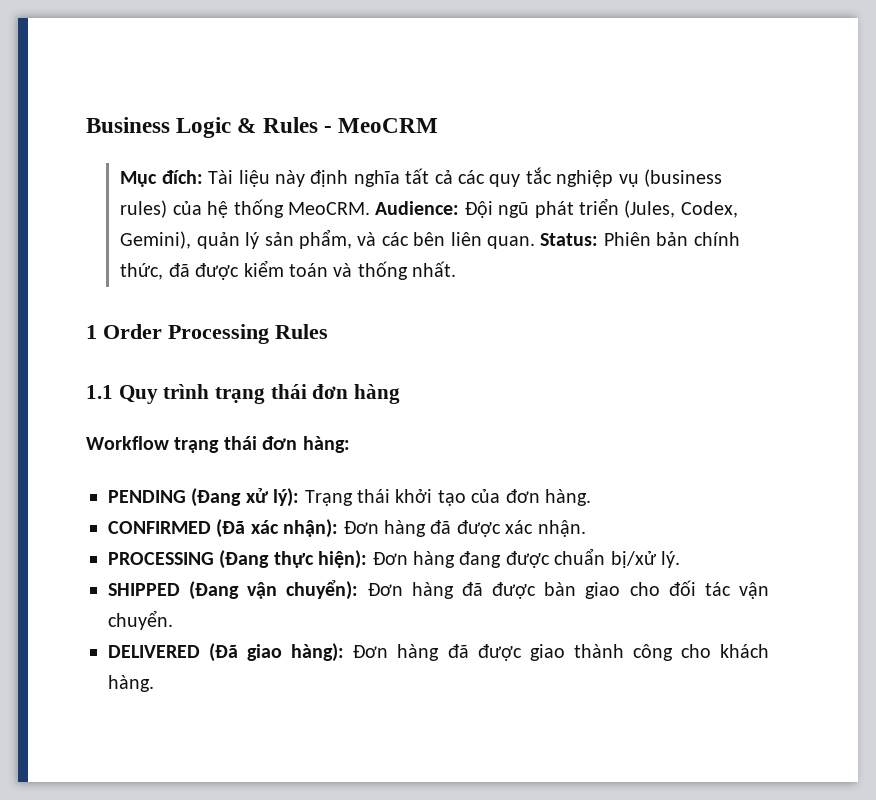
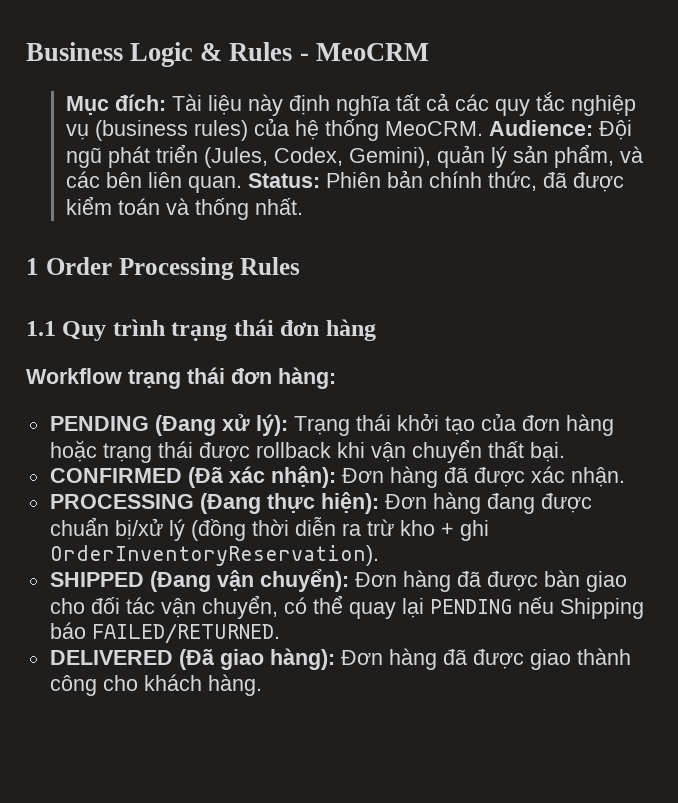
- PENDING (Đang xử lý): Trạng thái khởi tạo của đơn hàng.
+ PENDING (Đang xử lý): Trạng thái khởi tạo của đơn hàng hoặc trạng thái được rollback khi vận chuyển thất bại.
- PROCESSING (Đang thực hiện): Đơn hàng đang được chuẩn bị/xử lý.
+ PROCESSING (Đang thực hiện): Đơn hàng đang được chuẩn bị/xử lý (đồng thời diễn ra trừ kho + ghi OrderInventoryReservation).
- SHIPPED (Đang vận chuyển): Đơn hàng đã được bàn giao cho đối tác vận chuyển.
+ SHIPPED (Đang vận chuyển): Đơn hàng đã được bàn giao cho đối tác vận chuyển, có thể quay lại PENDING nếu Shipping báo FAILED/RETURNED.

